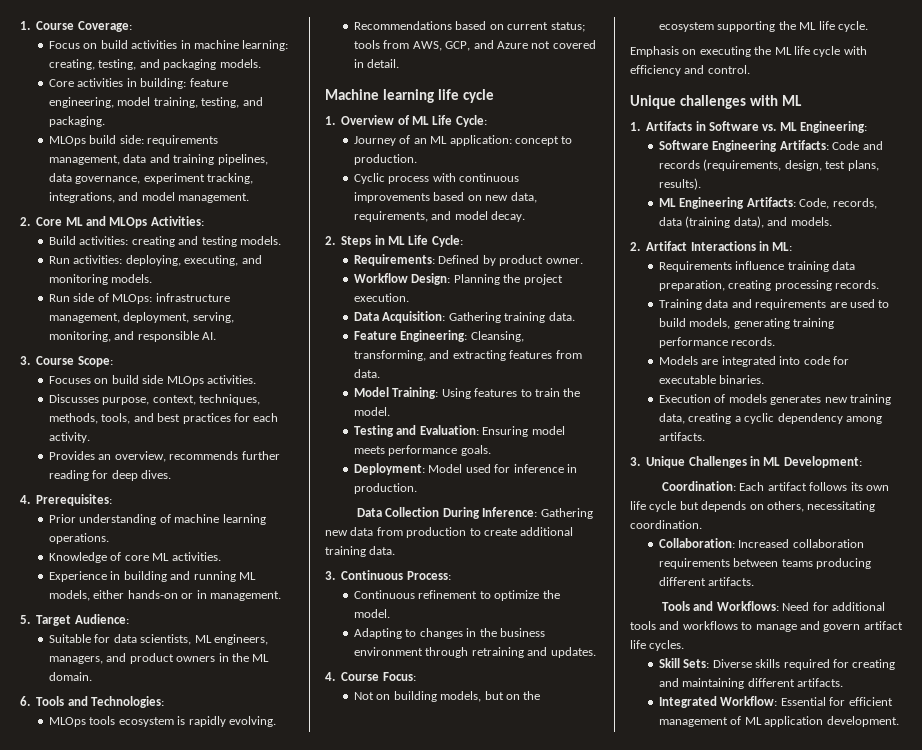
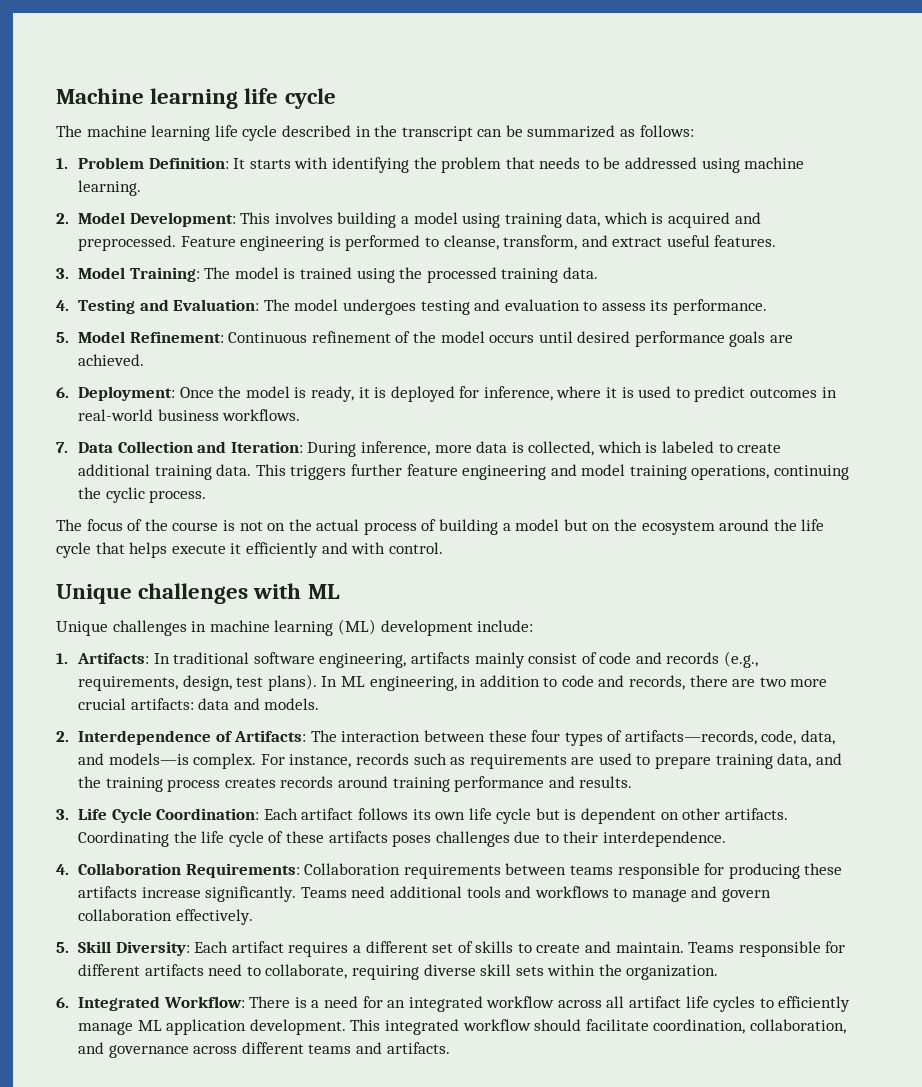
- 1. Course Coverage:
- Focus on build activities in machine learning: creating, testing, and packaging models.
- Core activities in building: feature engineering, model training, testing, and packaging.
- MLOps build side: requirements management, data and training pipelines, data governance, experiment tracking, integrations, and model management.
- 2. Core ML and MLOps Activities:
- Build activities: creating and testing models.
- Run activities: deploying, executing, and monitoring models.
- Run side of MLOps: infrastructure management, deployment, serving, monitoring, and responsible AI.
- 3. Course Scope:
- Focuses on build side MLOps activities.
- Discusses purpose, context, techniques, methods, tools, and best practices for each activity.
- Provides an overview, recommends further reading for deep dives.
- 4. Prerequisites:
- Prior understanding of machine learning operations.
- Knowledge of core ML activities.
- Experience in building and running ML models, either hands-on or in management.
- 5. Target Audience:
- Suitable for data scientists, ML engineers, managers, and product owners in the ML domain.
- 6. Tools and Technologies:
- MLOps tools ecosystem is rapidly evolving.
- Recommendations based on current status; tools from AWS, GCP, and Azure not covered in detail.
  Machine learning life cycle
- 1. Overview of ML Life Cycle:
- Journey of an ML application: concept to production.
- Cyclic process with continuous improvements based on new data, requirements, and model decay.
- 2. Steps in ML Life Cycle:
- Requirements: Defined by product owner.
- Workflow Design: Planning the project execution.
- Data Acquisition: Gathering training data.
- Feature Engineering: Cleansing, transforming, and extracting features from data.
- Model Training: Using features to train the model.
- Testing and Evaluation: Ensuring model meets performance goals.
- Deployment: Model used for inference in production.
- Data Collection During Inference: Gathering new data from production to create additional training data.
- 3. Continuous Process:
- Continuous refinement to optimize the model.
- Adapting to changes in the business environment through retraining and updates.
- 4. Course Focus:
- Not on building models, but on the ecosystem supporting the ML life cycle.
- Emphasis on executing the ML life cycle with efficiency and control.
+ The machine learning life cycle described in the transcript can be summarized as follows:
+ 1. Problem Definition: It starts with identifying the problem that needs to be addressed using machine learning.
+ 2. Model Development: This involves building a model using training data, which is acquired and preprocessed. Feature engineering is performed to cleanse, transform, and extract useful features.
+ 3. Model Training: The model is trained using the processed training data.
+ 4. Testing and Evaluation: The model undergoes testing and evaluation to assess its performance.
+ 5. Model Refinement: Continuous refinement of the model occurs until desired performance goals are achieved.
+ 6. Deployment: Once the model is ready, it is deployed for inference, where it is used to predict outcomes in real-world business workflows.
+ 7. Data Collection and Iteration: During inference, more data is collected, which is labeled to create additional training data. This triggers further feature engineering and model training operations, continuing the cyclic process.
+ The focus of the course is not on the actual process of building a model but on the ecosystem around the life cycle that helps execute it efficiently and with control.
- 1. Artifacts in Software vs. ML Engineering:
- Software Engineering Artifacts: Code and records (requirements, design, test plans, results).
- ML Engineering Artifacts: Code, records, data (training data), and models.
- 2. Artifact Interactions in ML:
- Requirements influence training data preparation, creating processing records.
- Training data and requirements are used to build models, generating training performance records.
- Models are integrated into code for executable binaries.
- Execution of models generates new training data, creating a cyclic dependency among artifacts.
- 3. Unique Challenges in ML Development:
- Coordination: Each artifact follows its own life cycle but depends on others, necessitating coordination.
- Collaboration: Increased collaboration requirements between teams producing different artifacts.
- Tools and Workflows: Need for additional tools and workflows to manage and govern artifact life cycles.
- Skill Sets: Diverse skills required for creating and maintaining different artifacts.
- Integrated Workflow: Essential for efficient management of ML application development.
+ Unique challenges in machine learning (ML) development include:
+ 1. Artifacts: In traditional software engineering, artifacts mainly consist of code and records (e.g., requirements, design, test plans). In ML engineering, in addition to code and records, there are two more crucial artifacts: data and models.
+ 2. Interdependence of Artifacts: The interaction between these four types of artifacts—records, code, data, and models—is complex. For instance, records such as requirements are used to prepare training data, and the training process creates records around training performance and results.
+ 3. Life Cycle Coordination: Each artifact follows its own life cycle but is dependent on other artifacts. Coordinating the life cycle of these artifacts poses challenges due to their interdependence.
+ 4. Collaboration Requirements: Collaboration requirements between teams responsible for producing these artifacts increase significantly. Teams need additional tools and workflows to manage and govern collaboration effectively.
+ 5. Skill Diversity: Each artifact requires a different set of skills to create and maintain. Teams responsible for different artifacts need to collaborate, requiring diverse skill sets within the organization.
+ 6. Integrated Workflow: There is a need for an integrated workflow across all artifact life cycles to efficiently manage ML application development. This integrated workflow should facilitate coordination, collaboration, and governance across different teams and artifacts.

